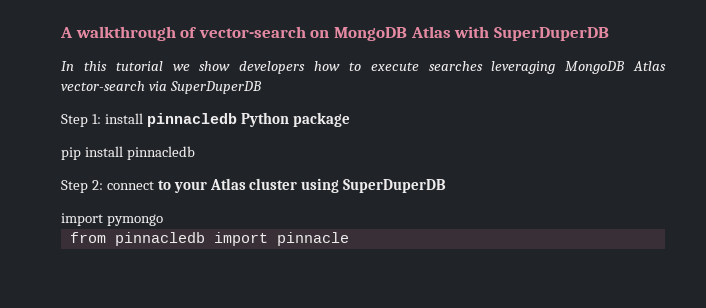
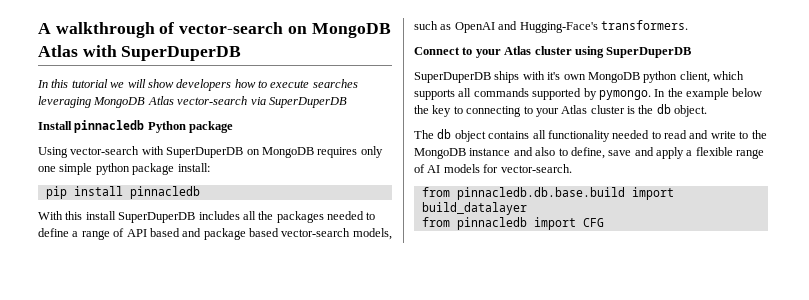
- In this tutorial we show developers how to execute searches leveraging MongoDB Atlas vector-search via SuperDuperDB
+ In this tutorial we will show developers how to execute searches leveraging MongoDB Atlas vector-search via SuperDuperDB
- Step 1: install pinnacledb Python package
+ Install pinnacledb Python package
+ Using vector-search with SuperDuperDB on MongoDB requires only one simple python package install:
  pip install pinnacledb
- Step 2: connect to your Atlas cluster using SuperDuperDB
+ With this install SuperDuperDB includes all the packages needed to define a range of API based and package based vector-search models, such as OpenAI and Hugging-Face's transformers.
+ Connect to your Atlas cluster using SuperDuperDB
- import pymongo
+ SuperDuperDB ships with it's own MongoDB python client, which supports all commands supported by pymongo. In the example below the key to connecting to your Atlas cluster is the db object.
+ The db object contains all functionality needed to read and write to the MongoDB instance and also to define, save and apply a flexible range of AI models for vector-search.
+ from pinnacledb.db.base.build import build_datalayer
- from pinnacledb import pinnacle
+ from pinnacledb import CFG

